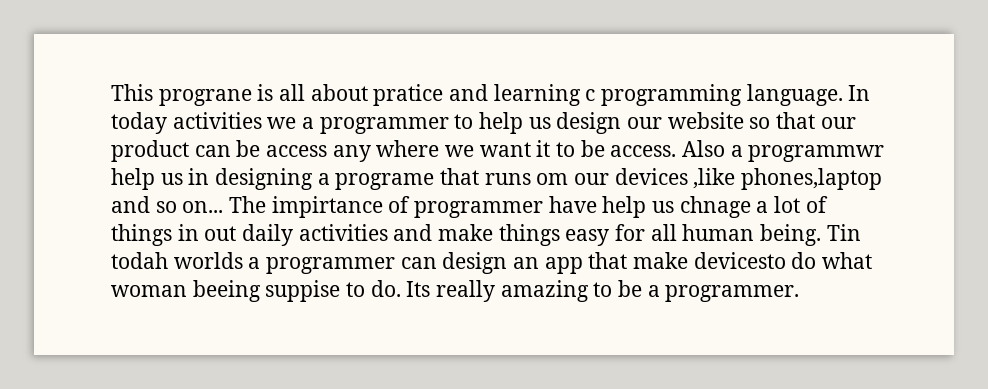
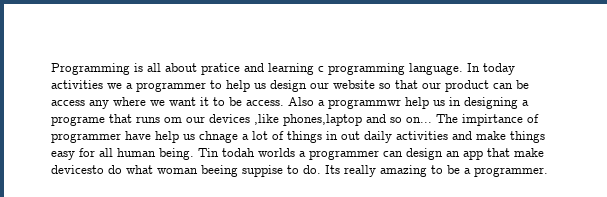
- This prograne is all about pratice and learning c programming language.
+ Programming is all about pratice and learning c programming language.

